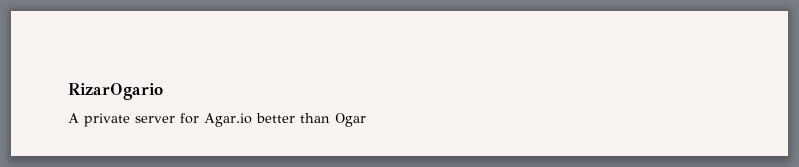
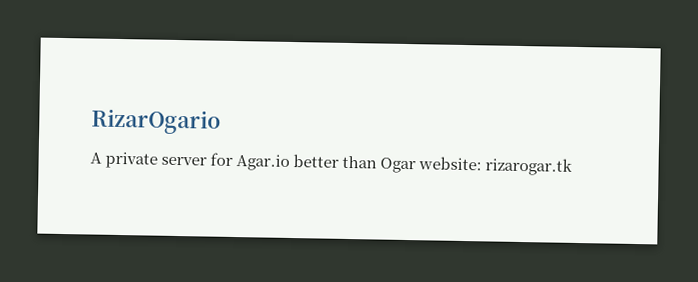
- A private server for Agar.io better than Ogar
+ A private server for Agar.io better than Ogar website: rizarogar.tk

